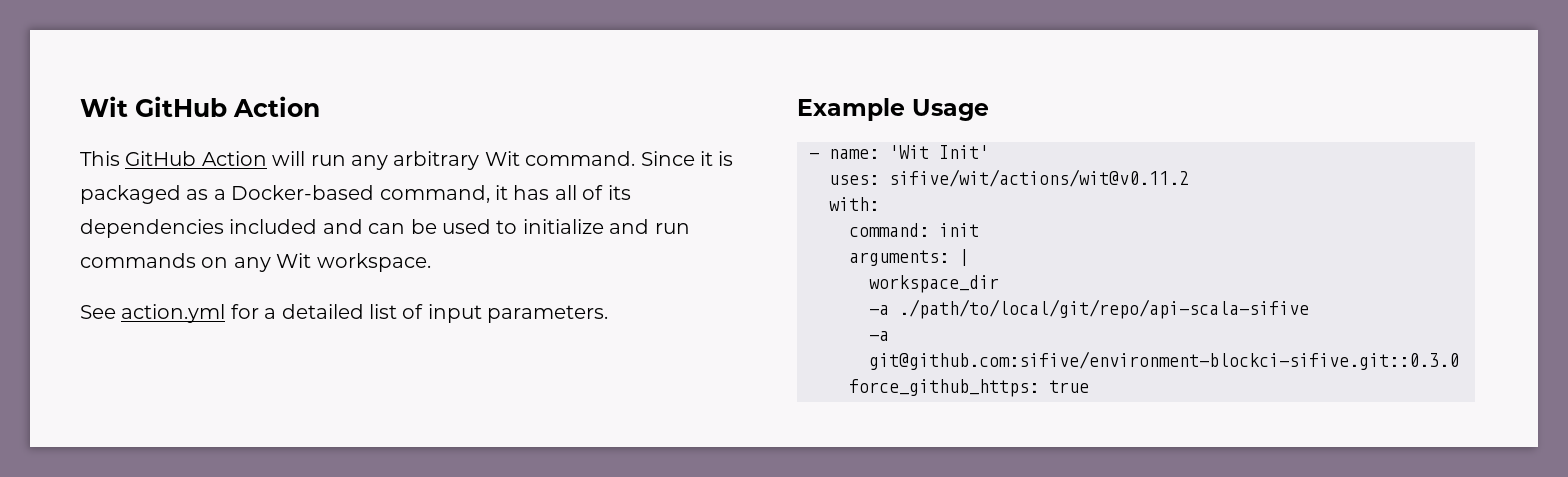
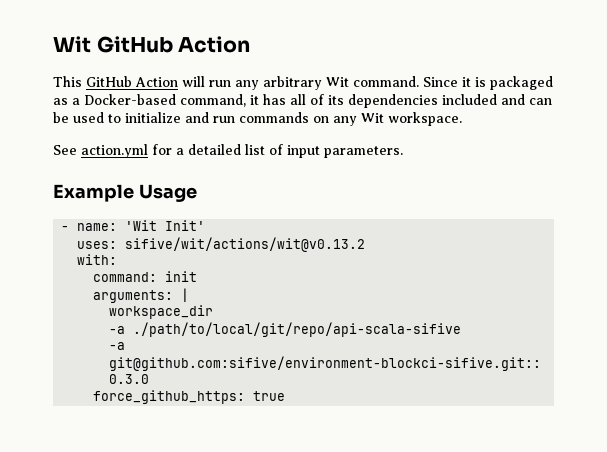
- uses: sifive/wit/actions/wit@v0.11.2
+ uses: sifive/wit/actions/wit@v0.13.2

